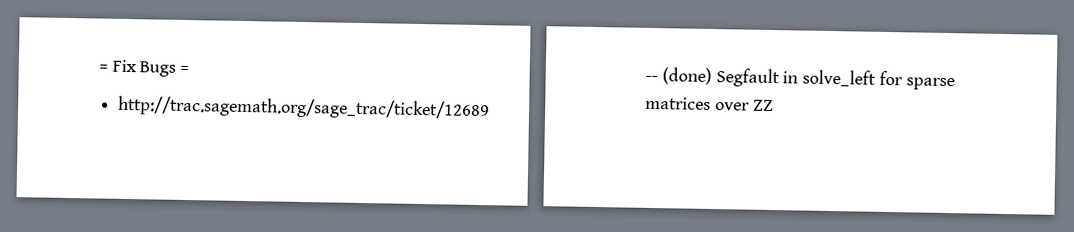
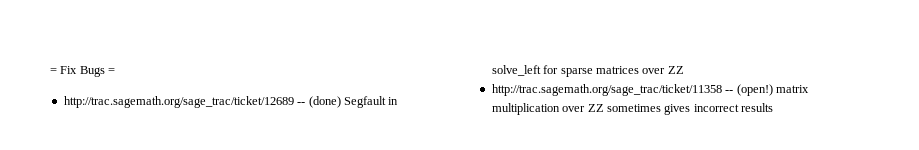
+ http://trac.sagemath.org/sage_trac/ticket/11358 -- (open!) matrix multiplication over ZZ sometimes gives incorrect results

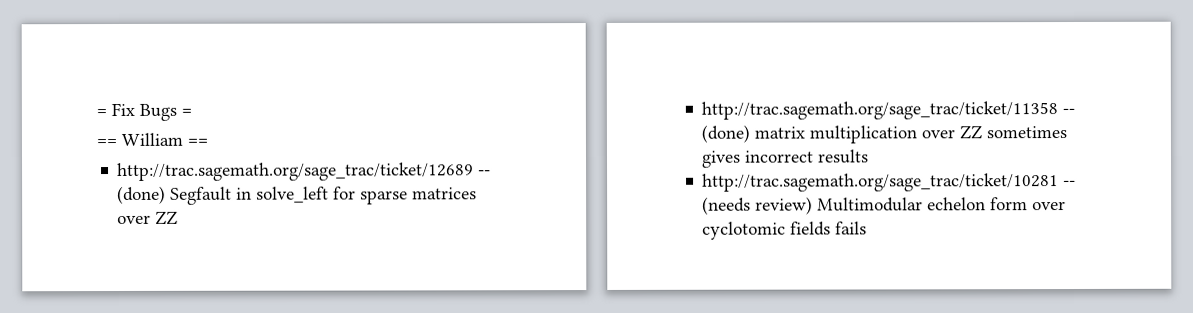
+ == William ==
- http://trac.sagemath.org/sage_trac/ticket/11358 -- (open!) matrix multiplication over ZZ sometimes gives incorrect results
+ http://trac.sagemath.org/sage_trac/ticket/11358 -- (done) matrix multiplication over ZZ sometimes gives incorrect results
+ http://trac.sagemath.org/sage_trac/ticket/10281 -- (needs review) Multimodular echelon form over cyclotomic fields fails

